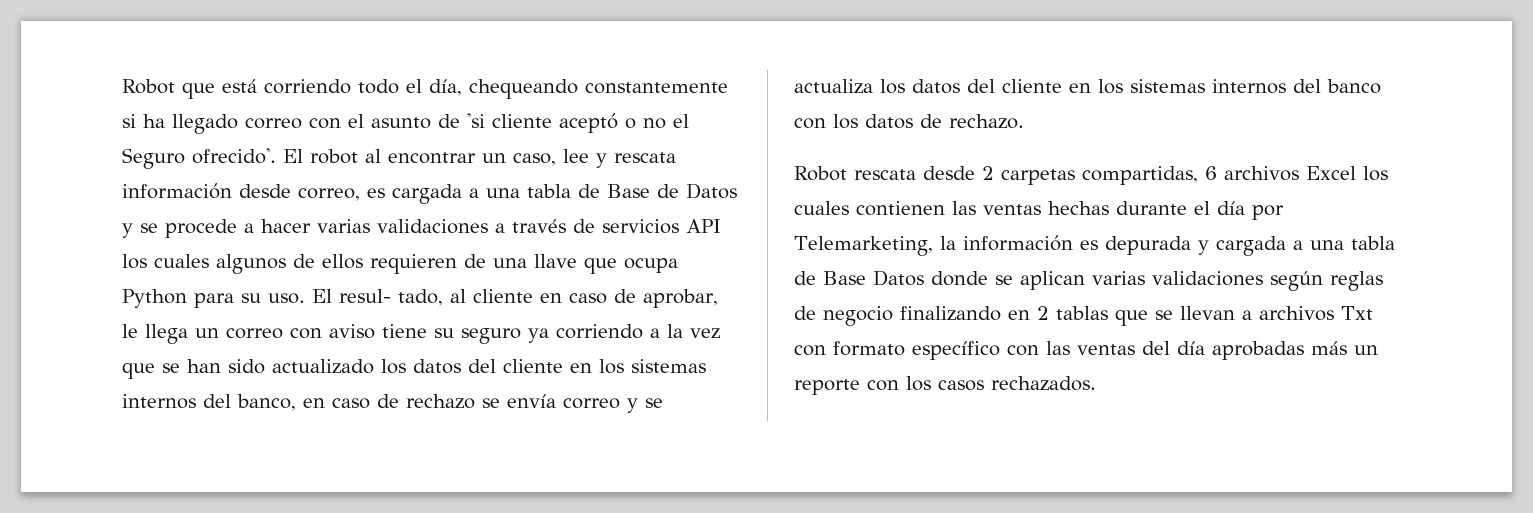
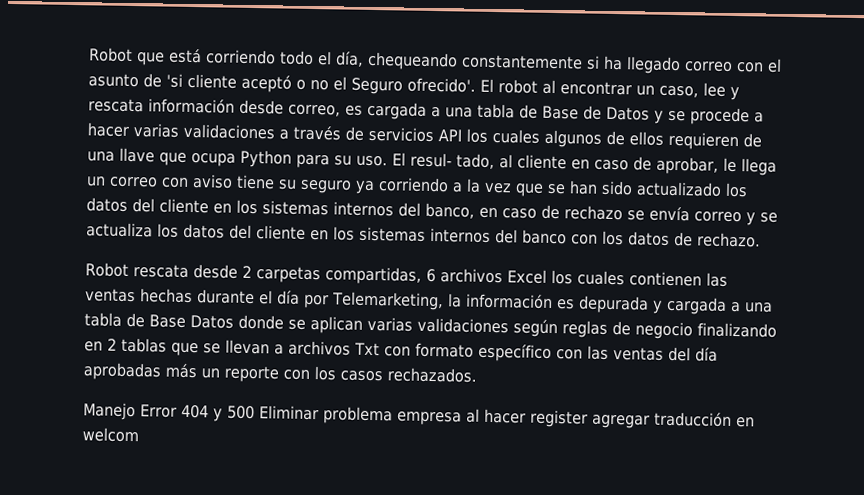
+ Manejo Error 404 y 500 Eliminar problema empresa al hacer register agregar traducción en welcom

